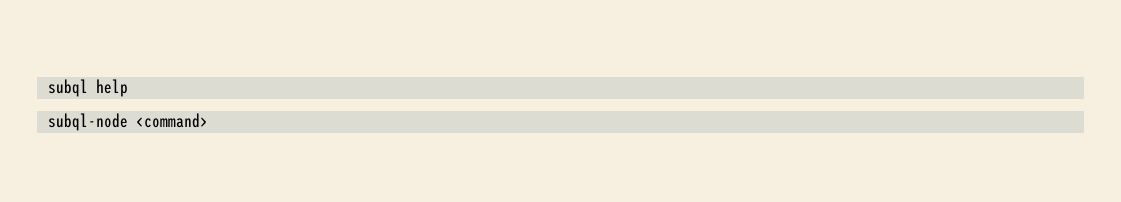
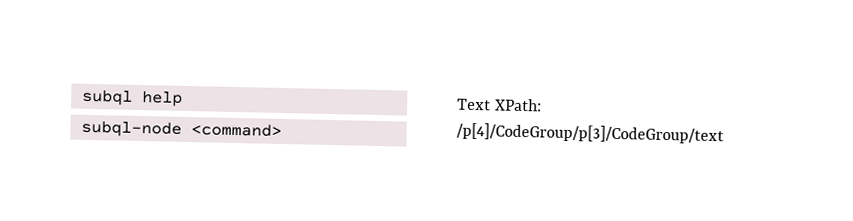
+ Text XPath: /p[4]/CodeGroup/p[3]/CodeGroup/text

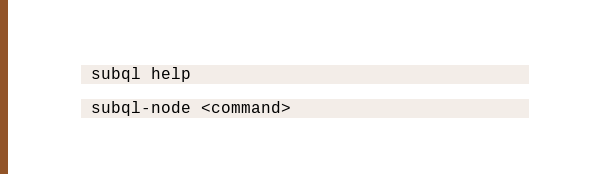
- Text XPath: /p[4]/CodeGroup/p[3]/CodeGroup/text

